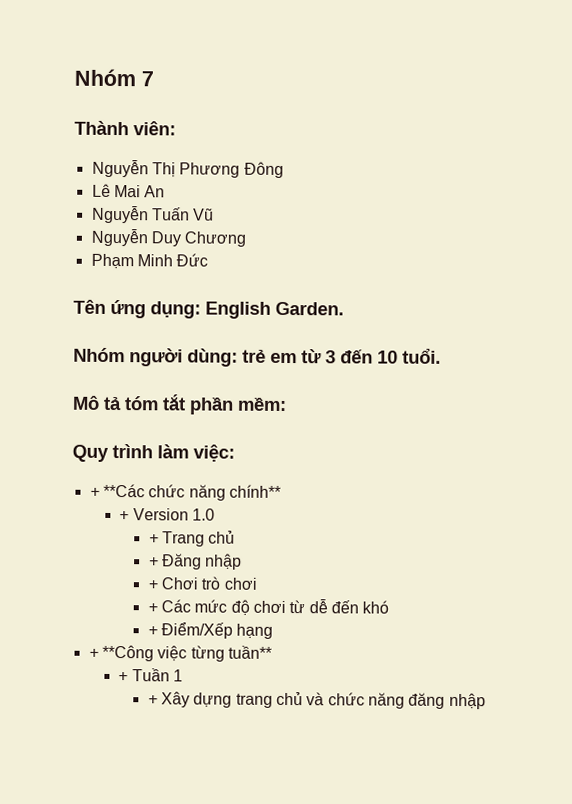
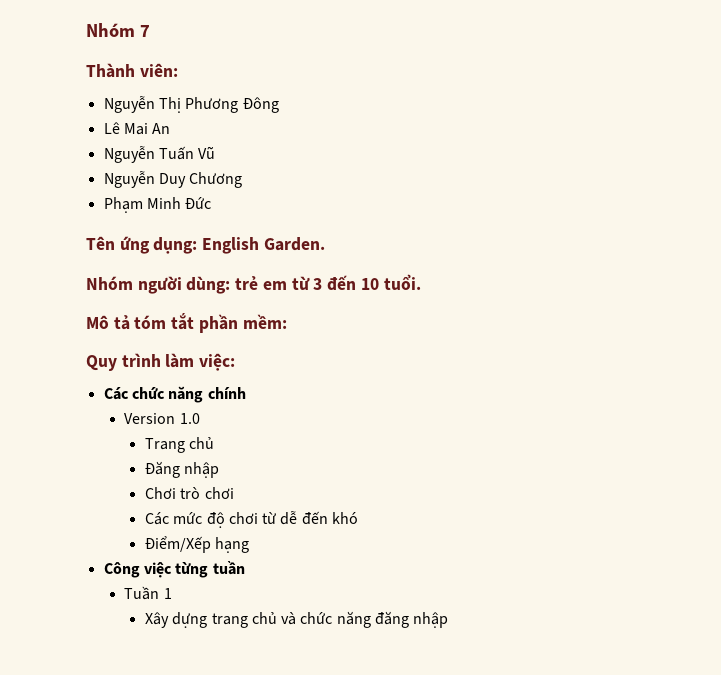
- + **Các chức năng chính**
- + Version 1.0
+ Các chức năng chính
+ Version 1.0
- + Trang chủ
+ Trang chủ
- + Đăng nhập
+ Đăng nhập
- + Chơi trò chơi
+ Chơi trò chơi
- + Các mức độ chơi từ dễ đến khó
+ Các mức độ chơi từ dễ đến khó
- + Điểm/Xếp hạng
+ Điểm/Xếp hạng
- + **Công việc từng tuần**
- + Tuần 1
+ Công việc từng tuần
+ Tuần 1
- + Xây dựng trang chủ và chức năng đăng nhập
+ Xây dựng trang chủ và chức năng đăng nhập

